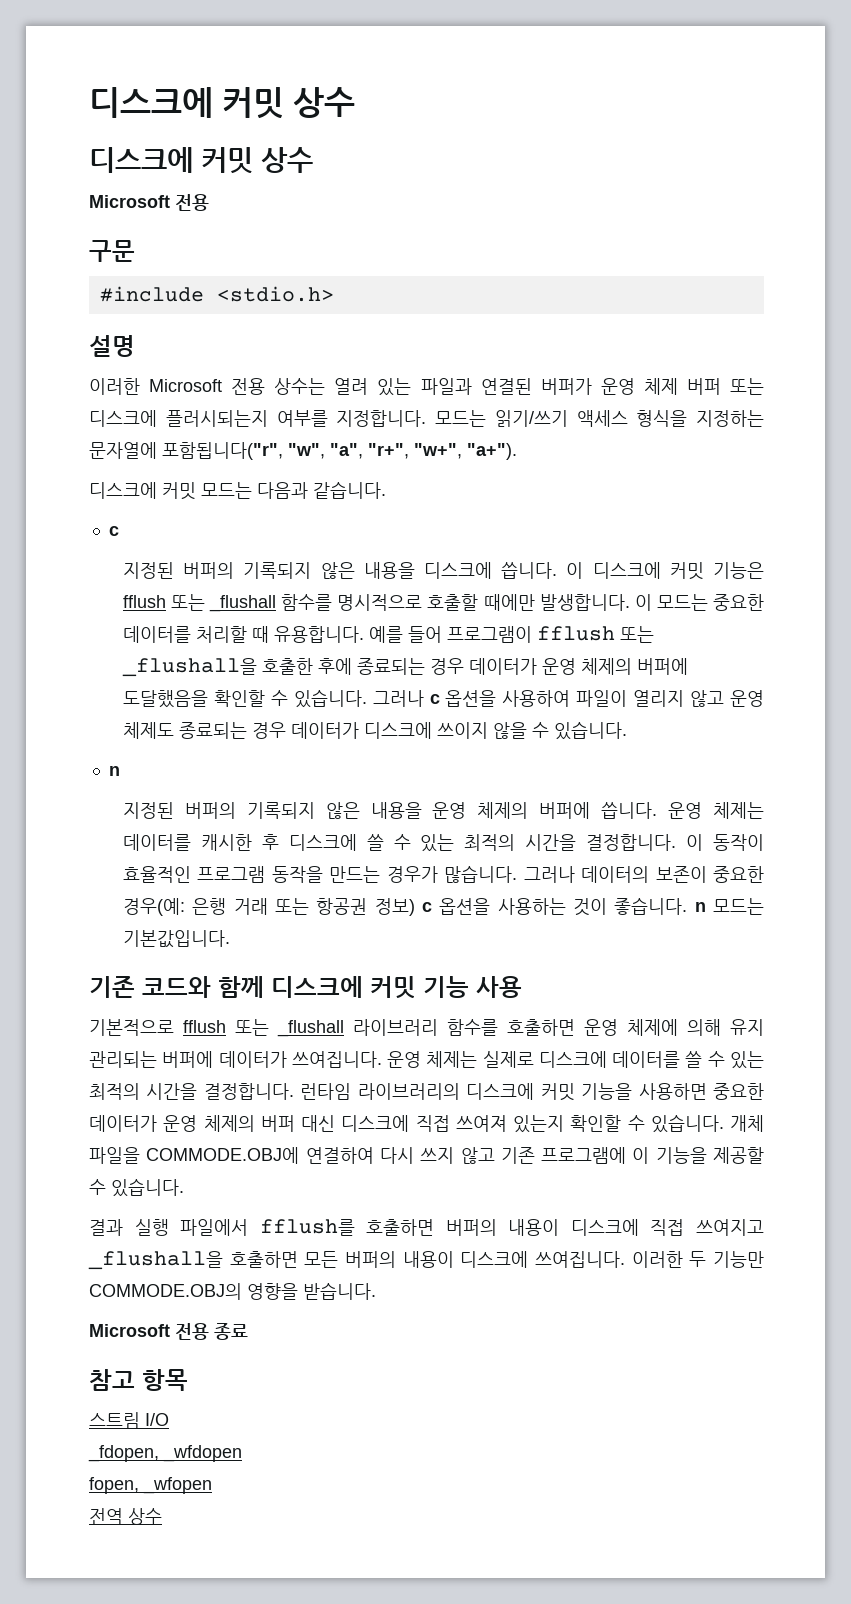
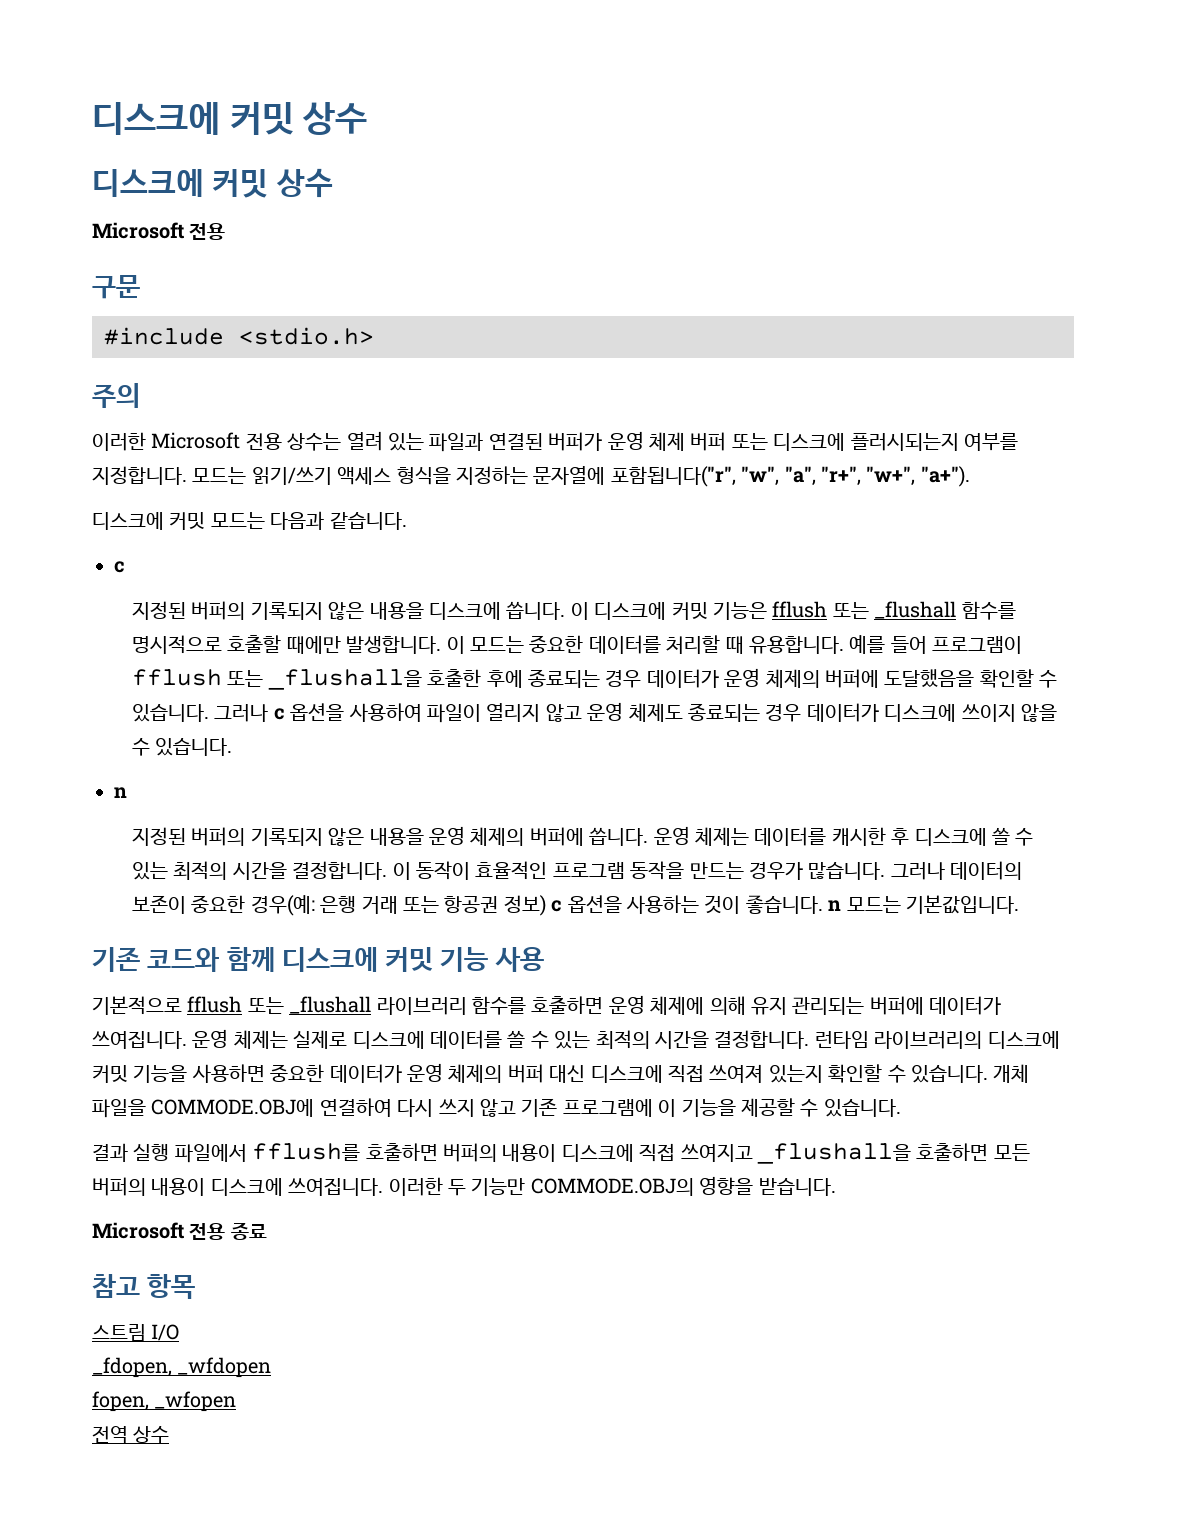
- 설명
+ 주의

